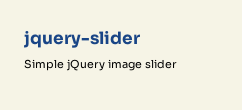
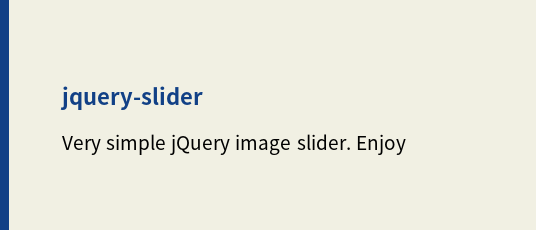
- Simple jQuery image slider
+ Very simple jQuery image slider. Enjoy

